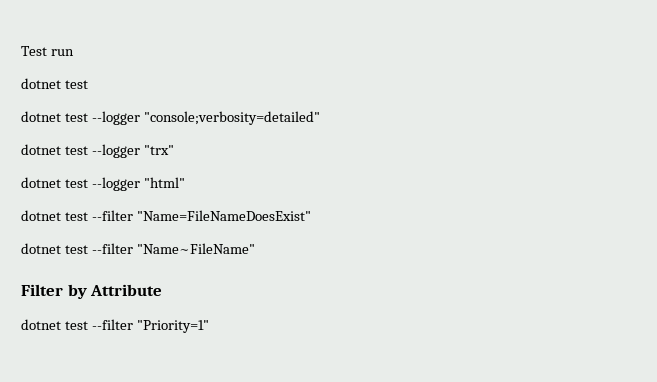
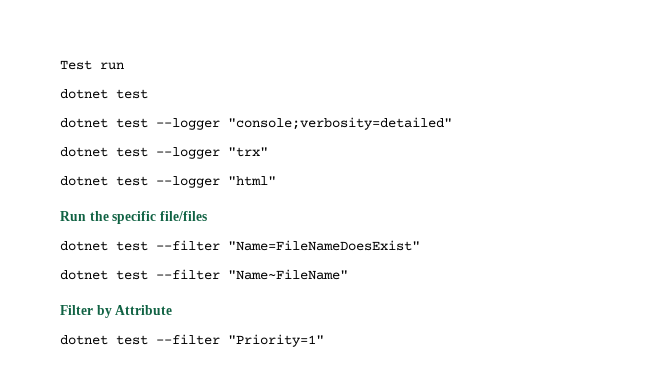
+ Run the specific file/files

